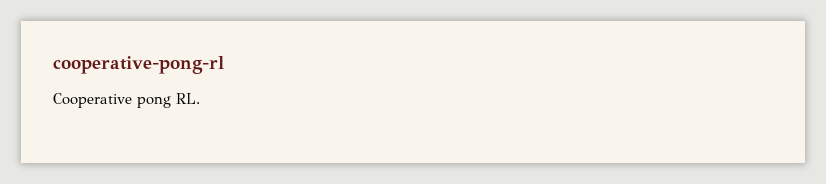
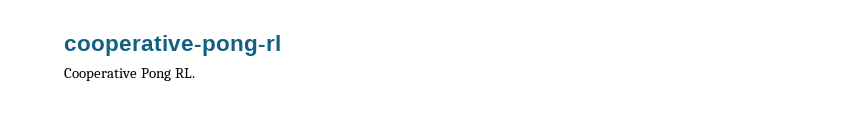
- Cooperative pong RL.
+ Cooperative Pong RL.

